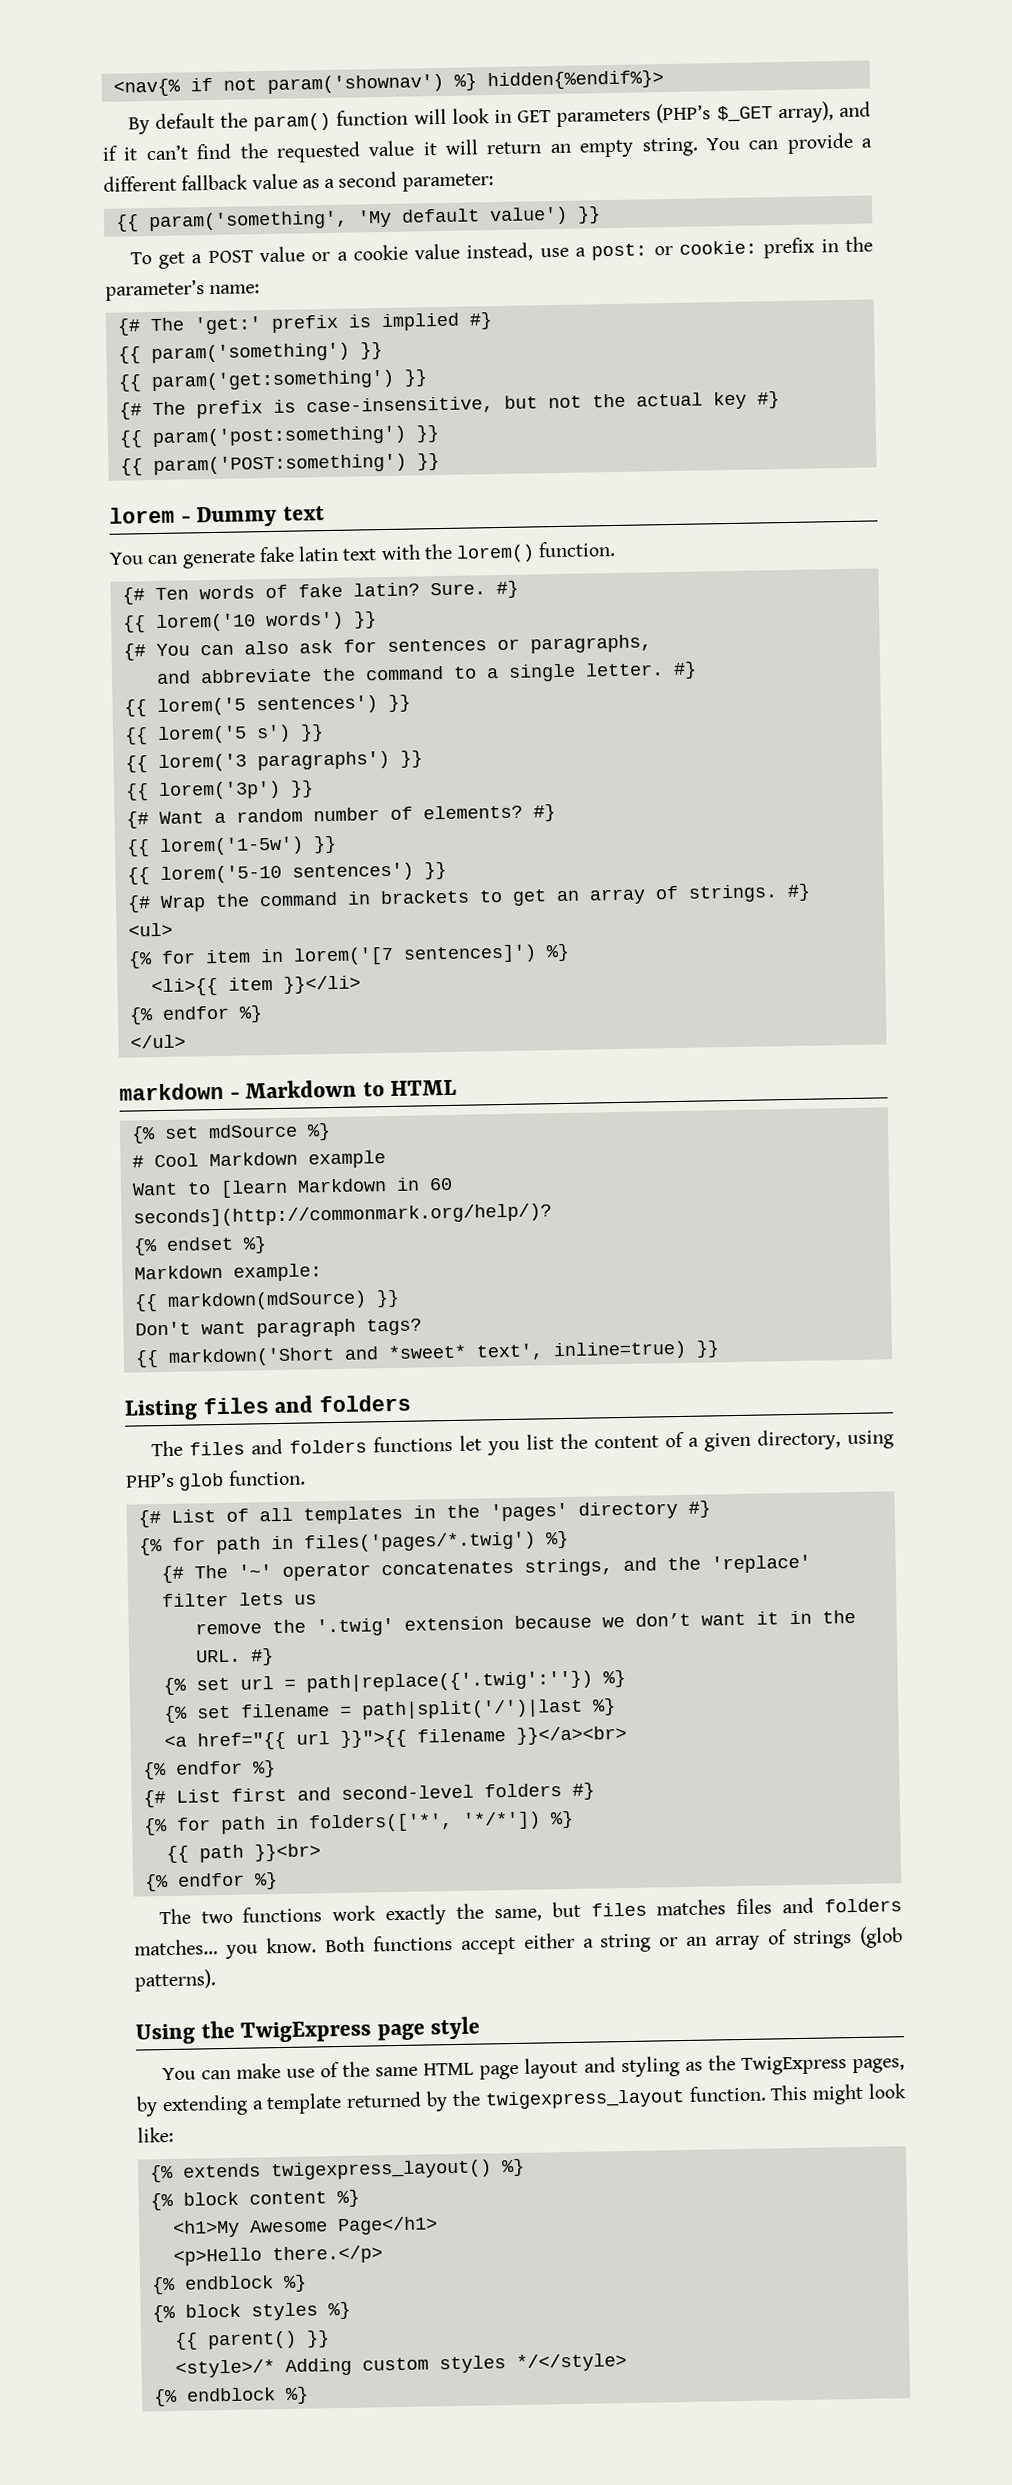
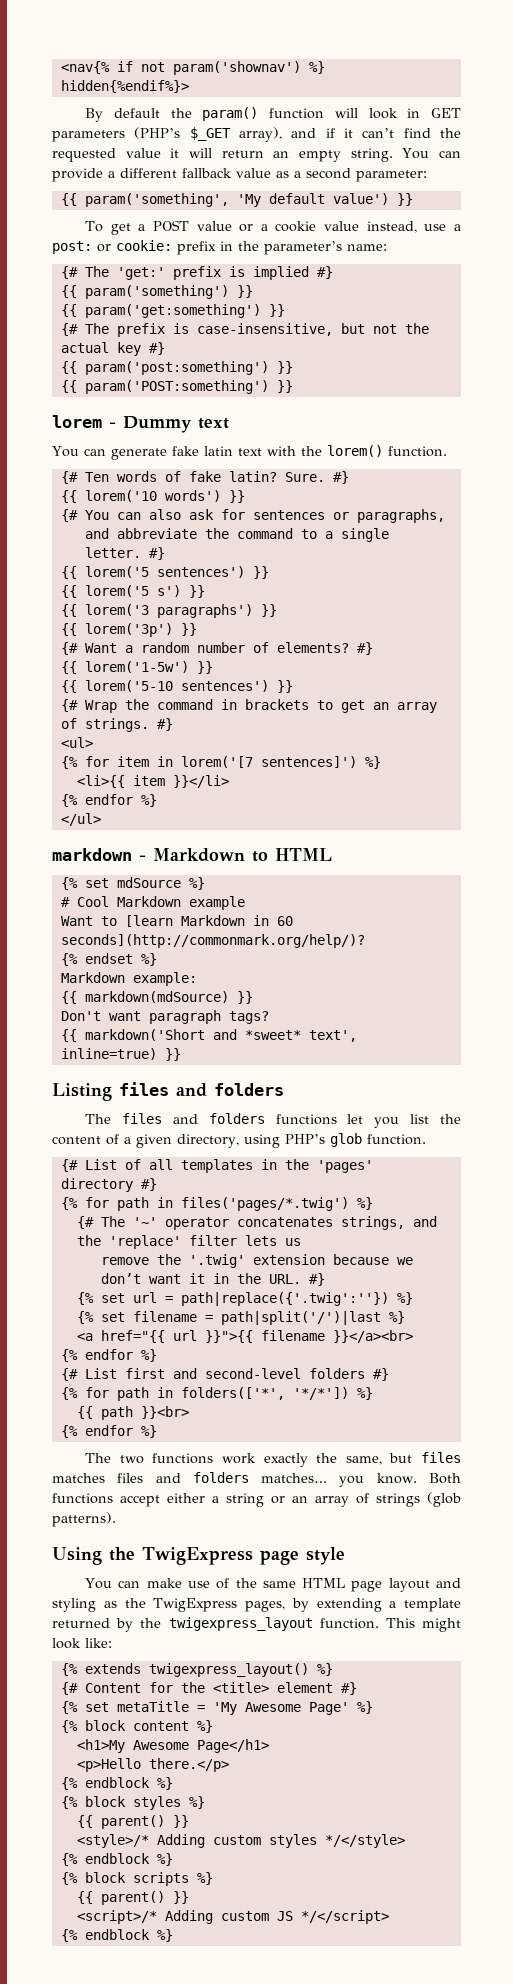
+ {# Content for the <title> element #}
+ {% set metaTitle = 'My Awesome Page' %}
+ {% block scripts %}
+ {{ parent() }}
+ <script>/* Adding custom JS */</script>
+ {% endblock %}

